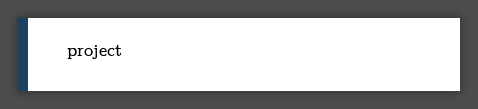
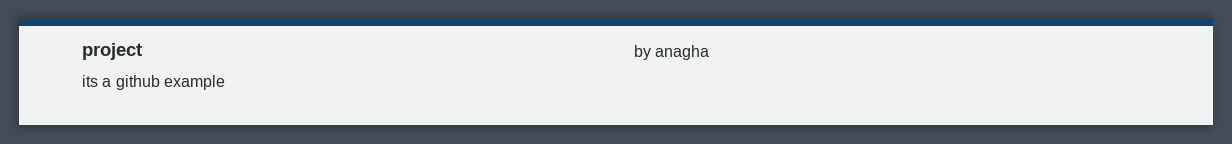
+ its a github example
+ by anagha

